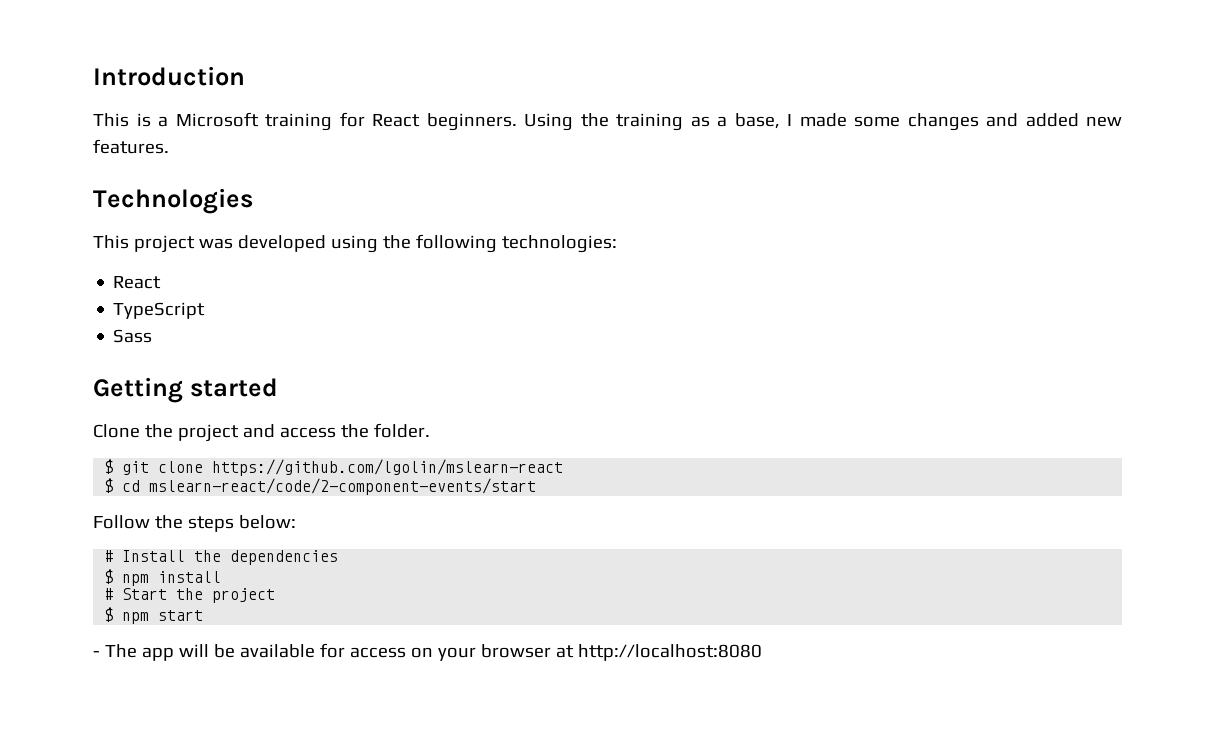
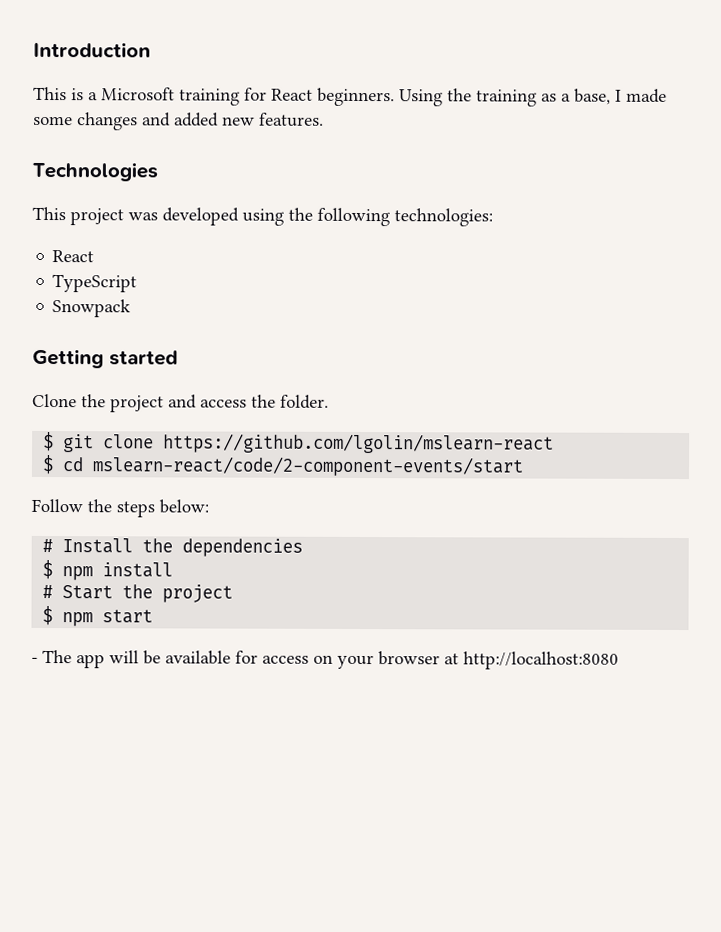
- Sass
+ Snowpack

